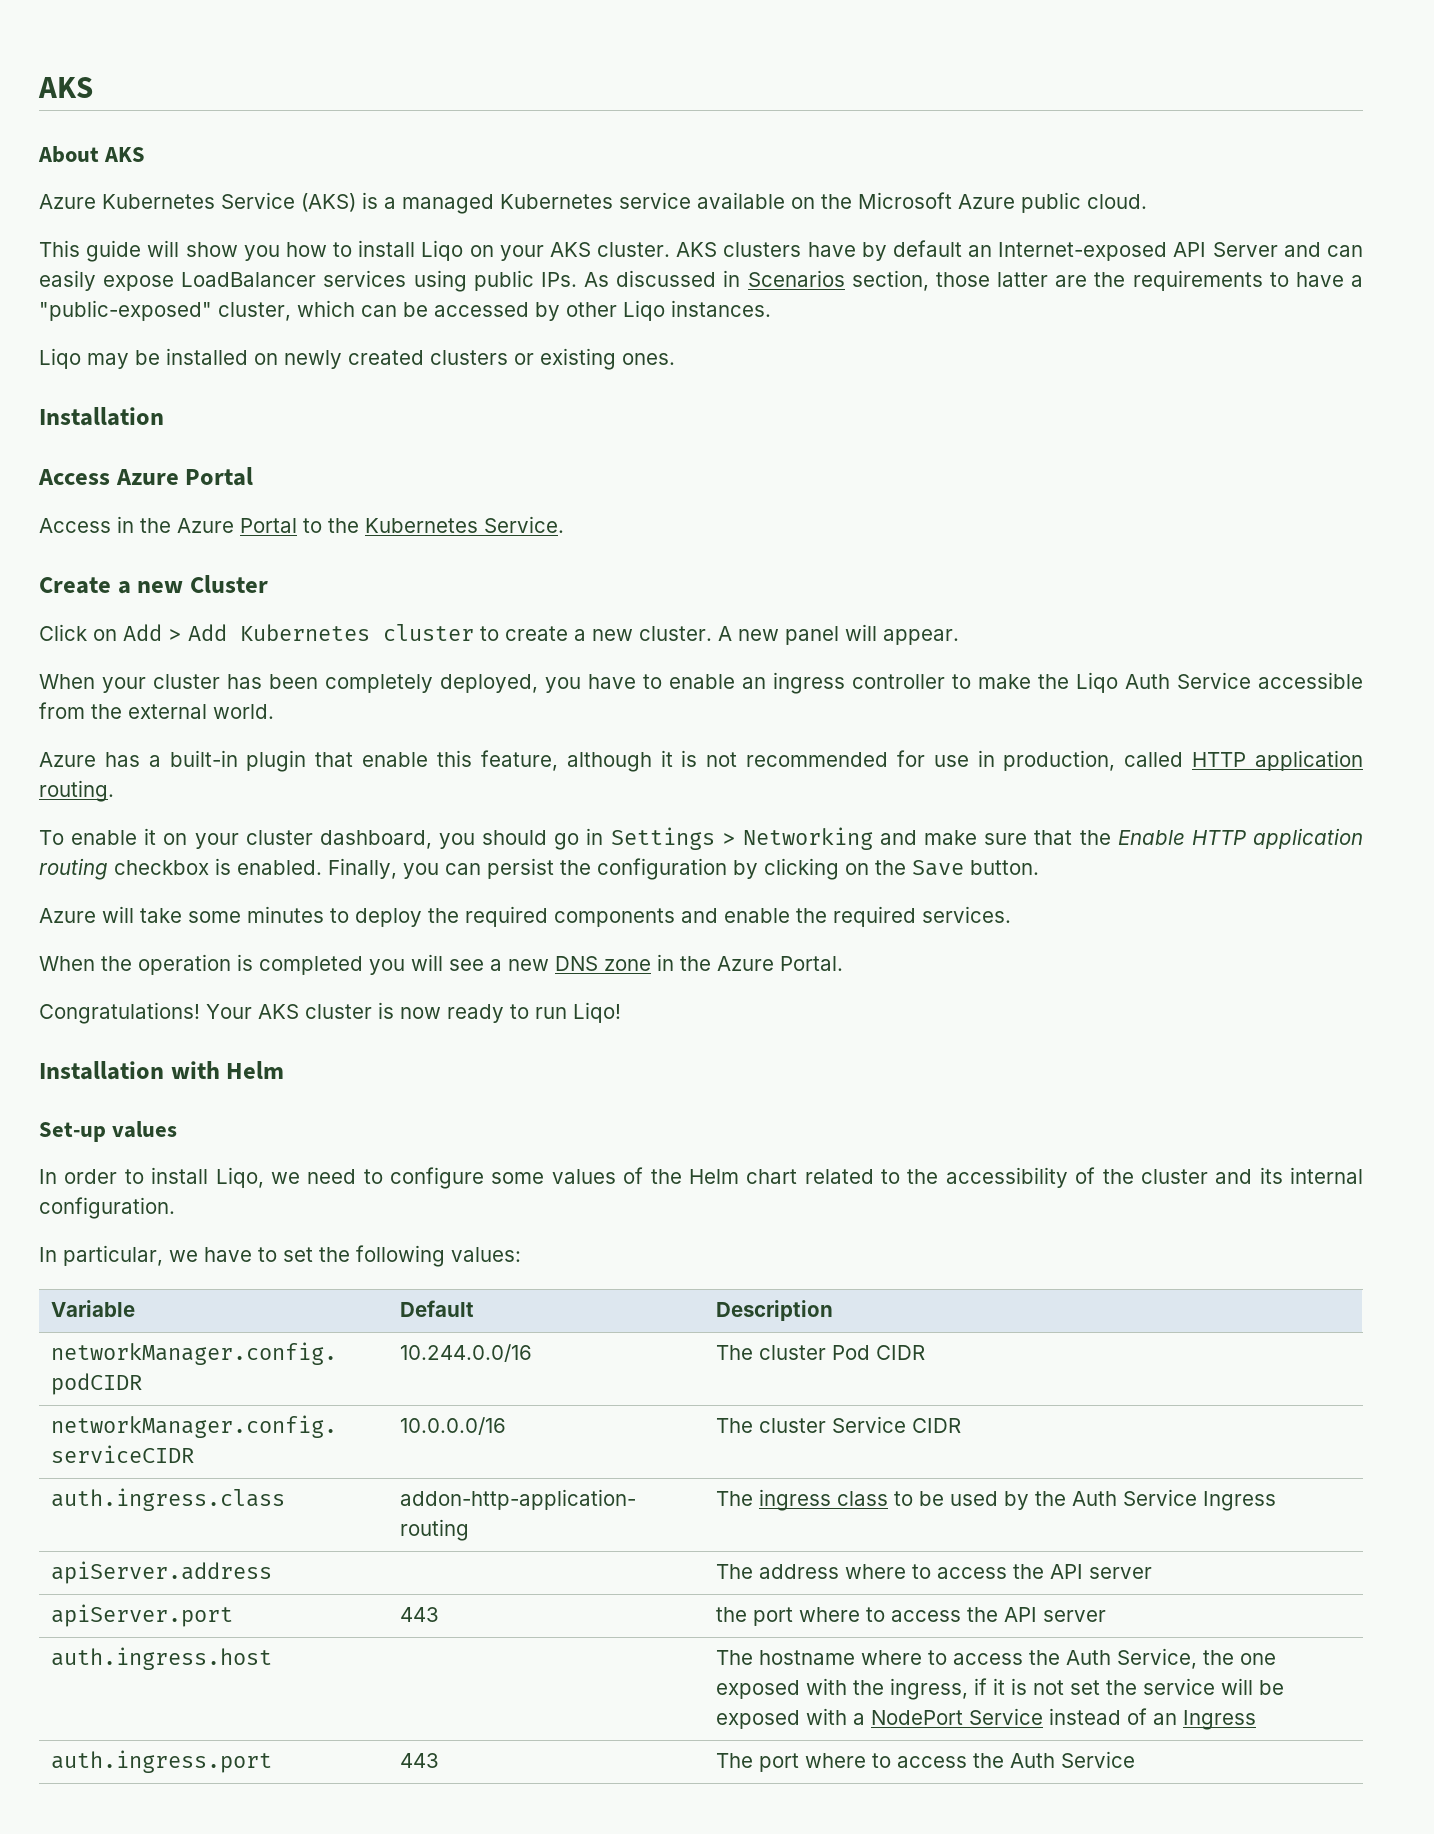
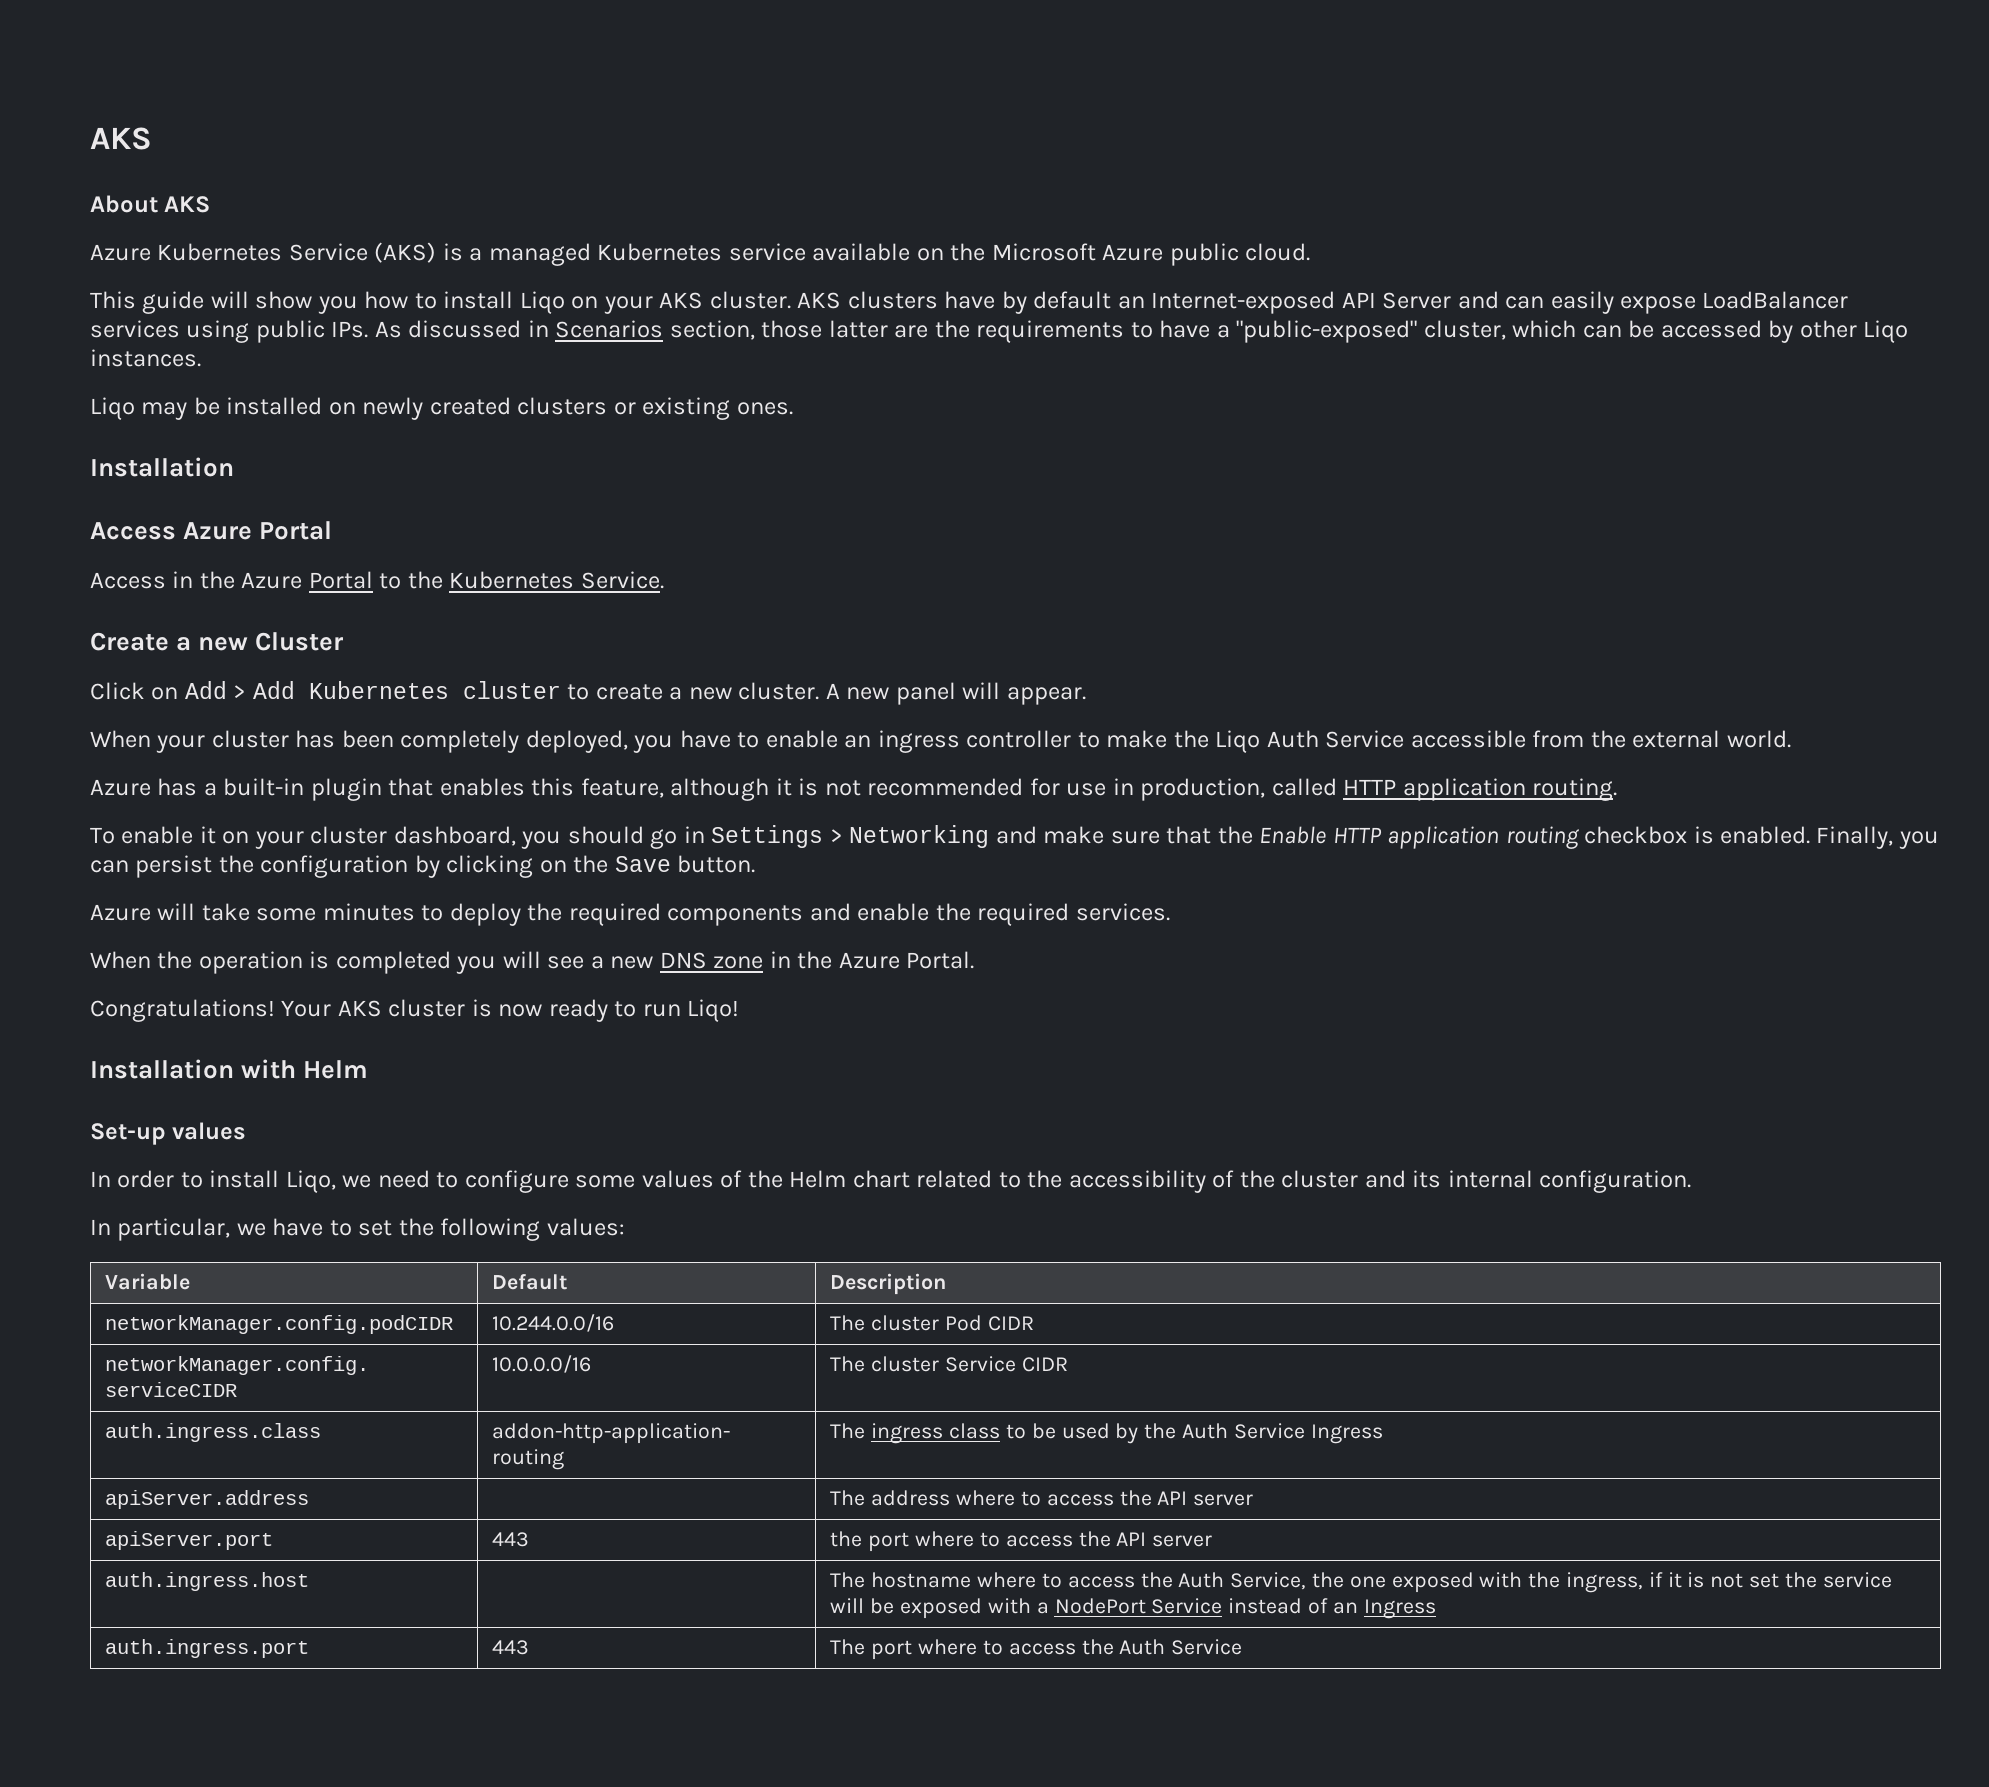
- Azure has a built-in plugin that enable this feature, although it is not recommended for use in production, called HTTP application routing.
+ Azure has a built-in plugin that enables this feature, although it is not recommended for use in production, called HTTP application routing.

